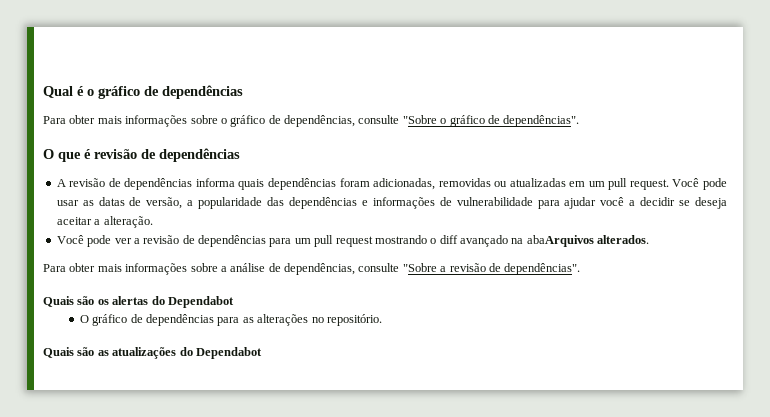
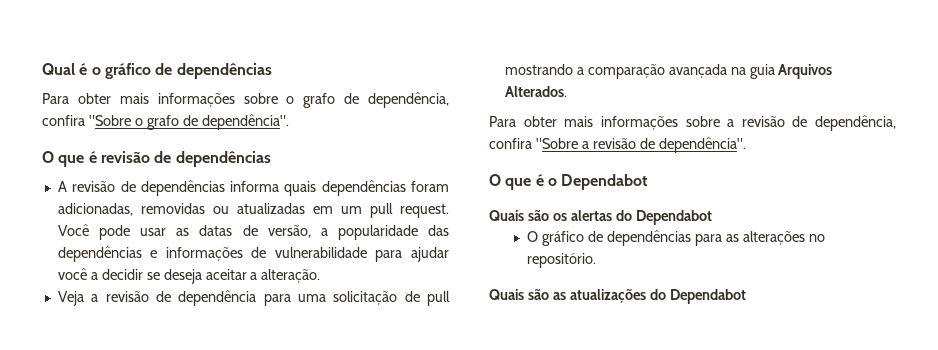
- Para obter mais informações sobre o gráfico de dependências, consulte "Sobre o gráfico de dependências".
+ Para obter mais informações sobre o grafo de dependência, confira "Sobre o grafo de dependência".
- Você pode ver a revisão de dependências para um pull request mostrando o diff avançado na abaArquivos alterados.
+ Veja a revisão de dependência para uma solicitação de pull mostrando a comparação avançada na guia Arquivos Alterados.
- Para obter mais informações sobre a análise de dependências, consulte "Sobre a revisão de dependências".
+ Para obter mais informações sobre a revisão de dependência, confira "Sobre a revisão de dependência".
+ O que é o Dependabot

